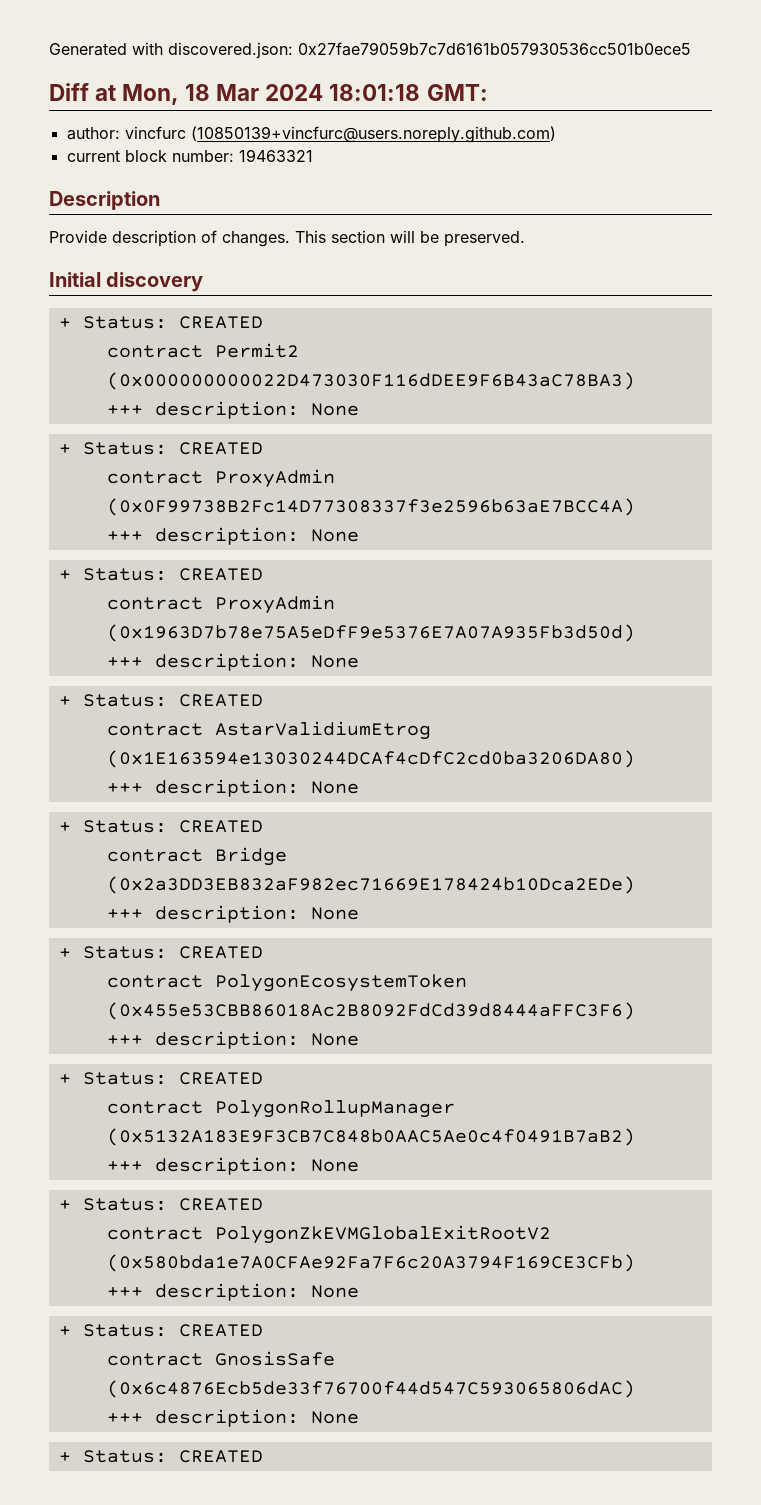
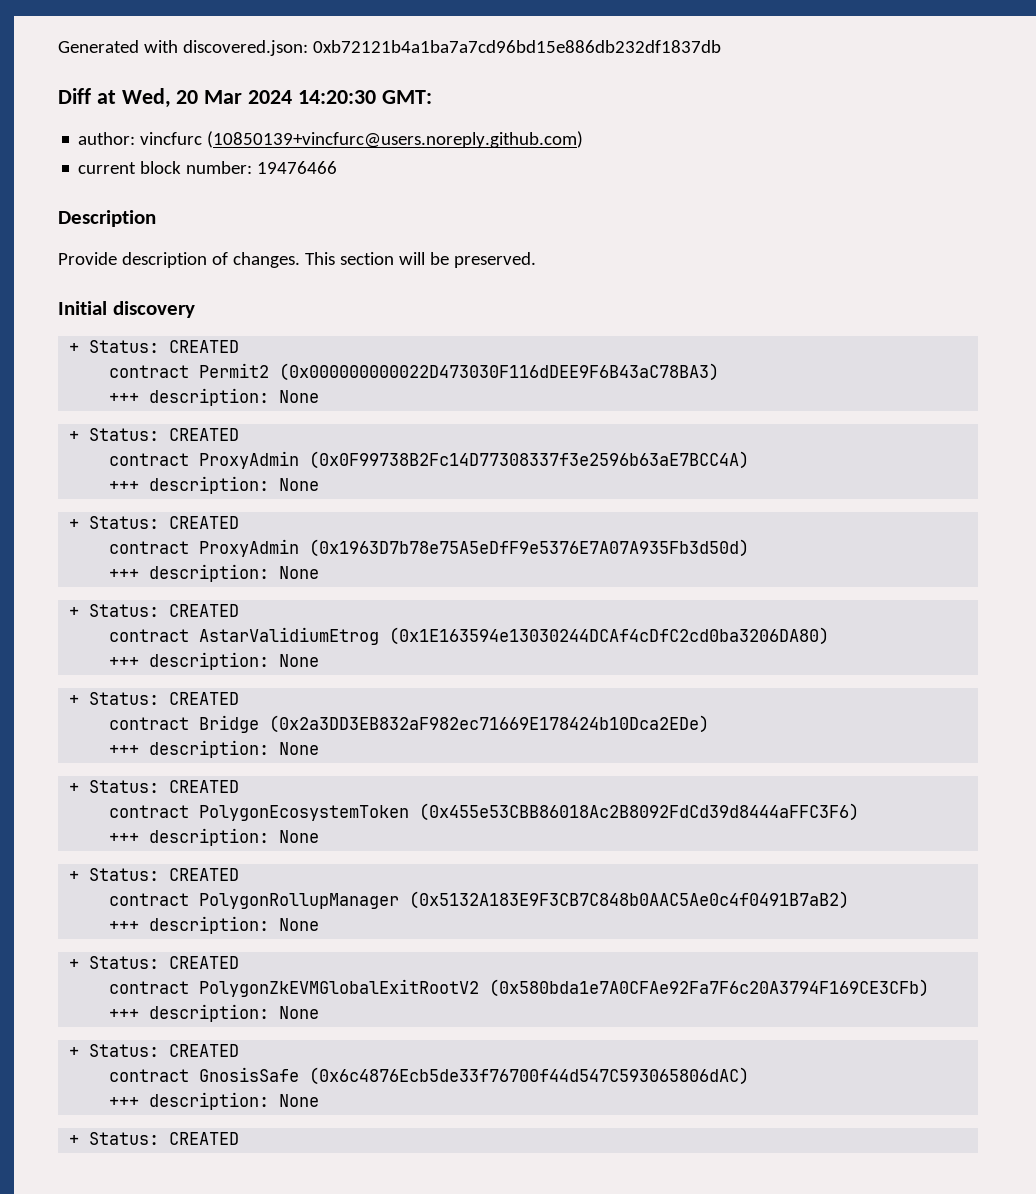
- Generated with discovered.json: 0x27fae79059b7c7d6161b057930536cc501b0ece5
+ Generated with discovered.json: 0xb72121b4a1ba7a7cd96bd15e886db232df1837db
- Diff at Mon, 18 Mar 2024 18:01:18 GMT:
+ Diff at Wed, 20 Mar 2024 14:20:30 GMT:
- current block number: 19463321
+ current block number: 19476466

